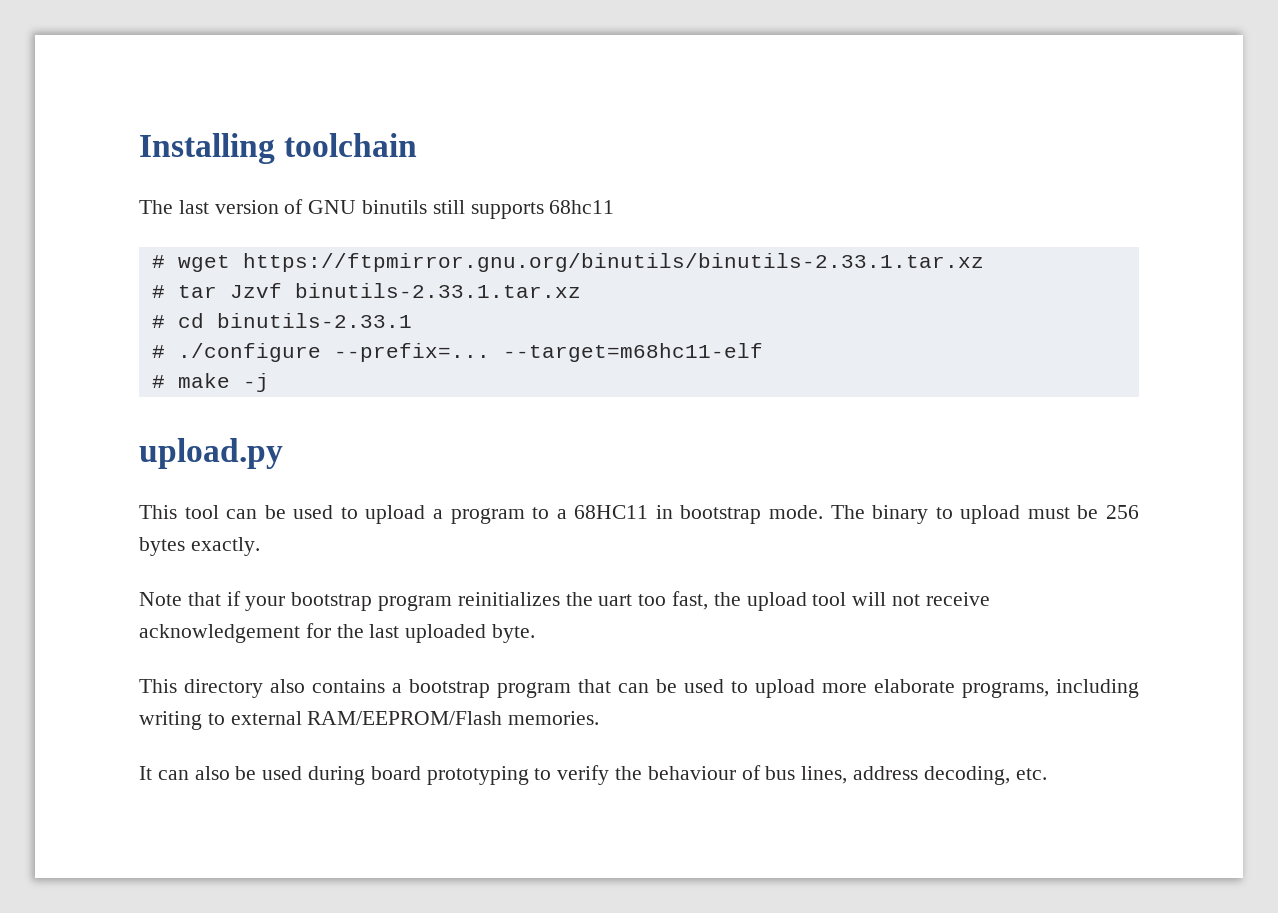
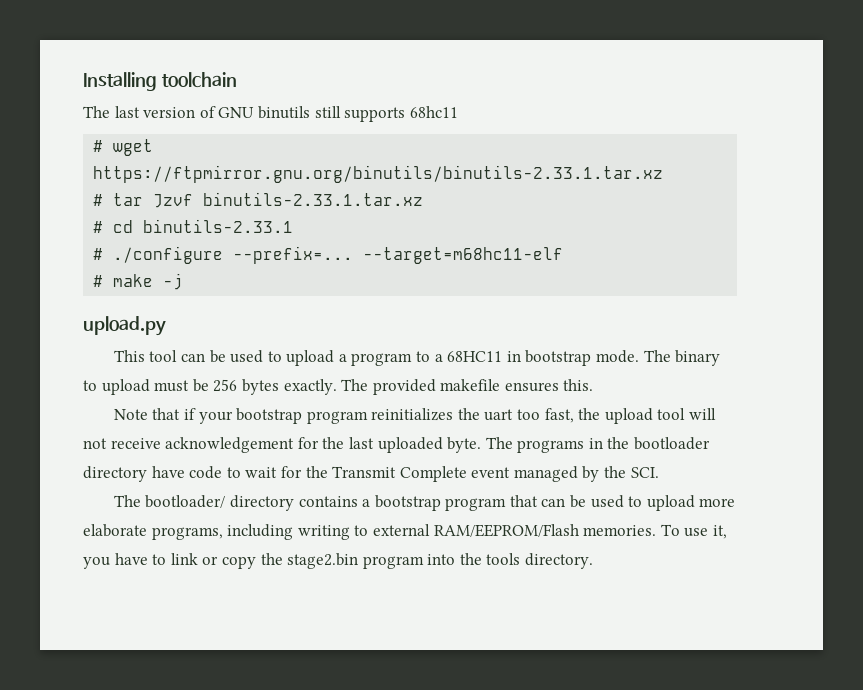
+ The provided makefile ensures this.
- Note that if your bootstrap program reinitializes the uart too fast, the upload tool will not receive acknowledgement for the last uploaded byte.
- This directory also contains a bootstrap program that can be used to upload more elaborate programs, including writing to external RAM/EEPROM/Flash memories.
- It can also be used during board prototyping to verify the behaviour of bus lines, address decoding, etc.
+ Note that if your bootstrap program reinitializes the uart too fast, the upload tool will not receive acknowledgement for the last uploaded byte. The programs in the bootloader directory have code to wait for the Transmit Complete event managed by the SCI.
+ The bootloader/ directory contains a bootstrap program that can be used to upload more elaborate programs, including writing to external RAM/EEPROM/Flash memories. To use it, you have to link or copy the stage2.bin program into the tools directory.

